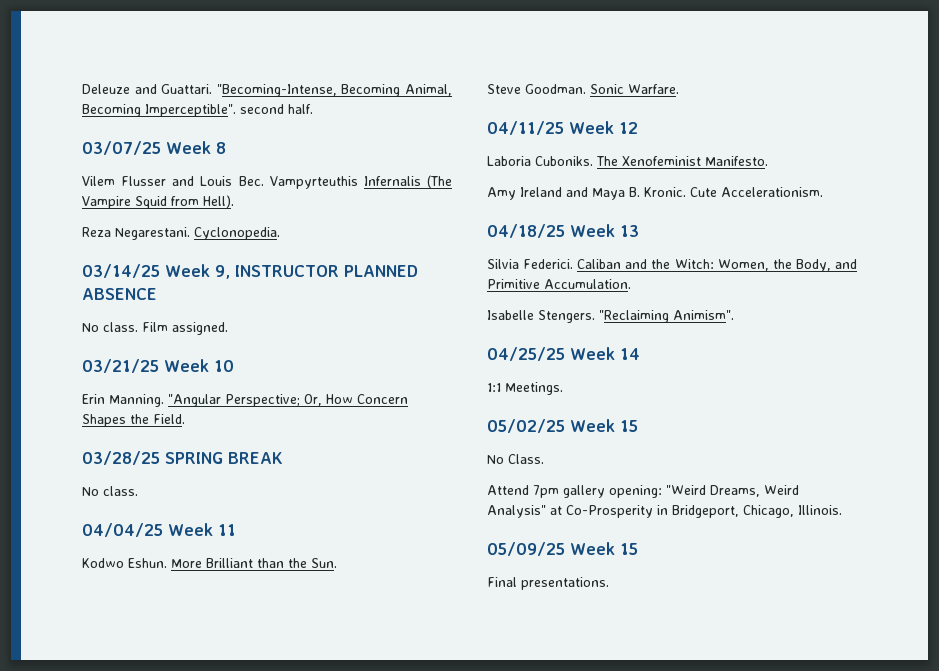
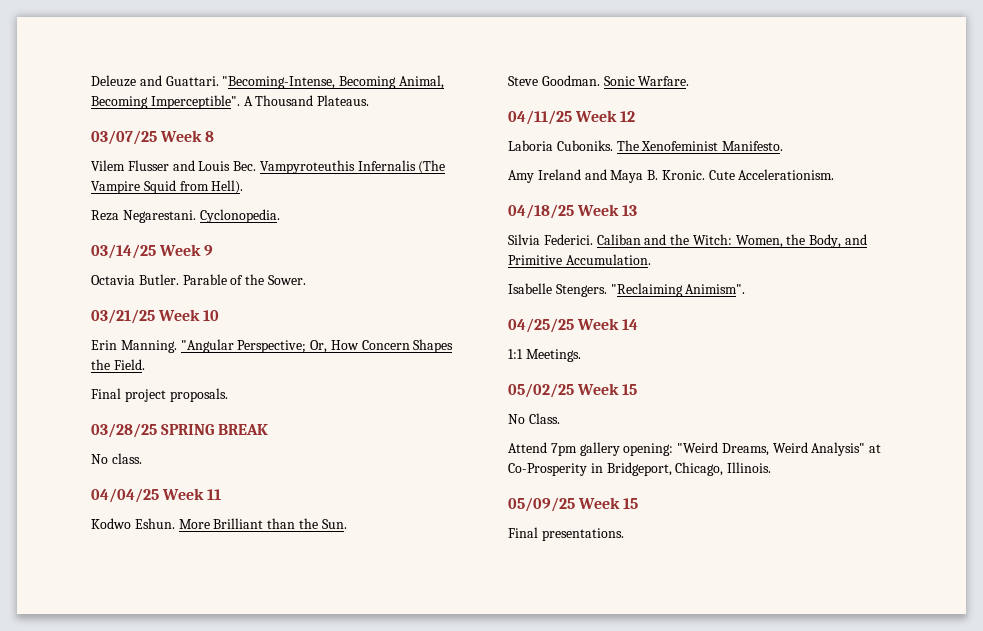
- "Becoming-Intense, Becoming Animal, Becoming Imperceptible". second half.
+ "Becoming-Intense, Becoming Animal, Becoming Imperceptible". A Thousand Plateaus.
- Vilem Flusser and Louis Bec. Vampyrteuthis Infernalis (The Vampire Squid from Hell).
+ Vilem Flusser and Louis Bec. Vampyroteuthis Infernalis (The Vampire Squid from Hell).
- 03/14/25 Week 9, INSTRUCTOR PLANNED ABSENCE
- No class. Film assigned.
+ 03/14/25 Week 9
+ Octavia Butler. Parable of the Sower.
+ Final project proposals.

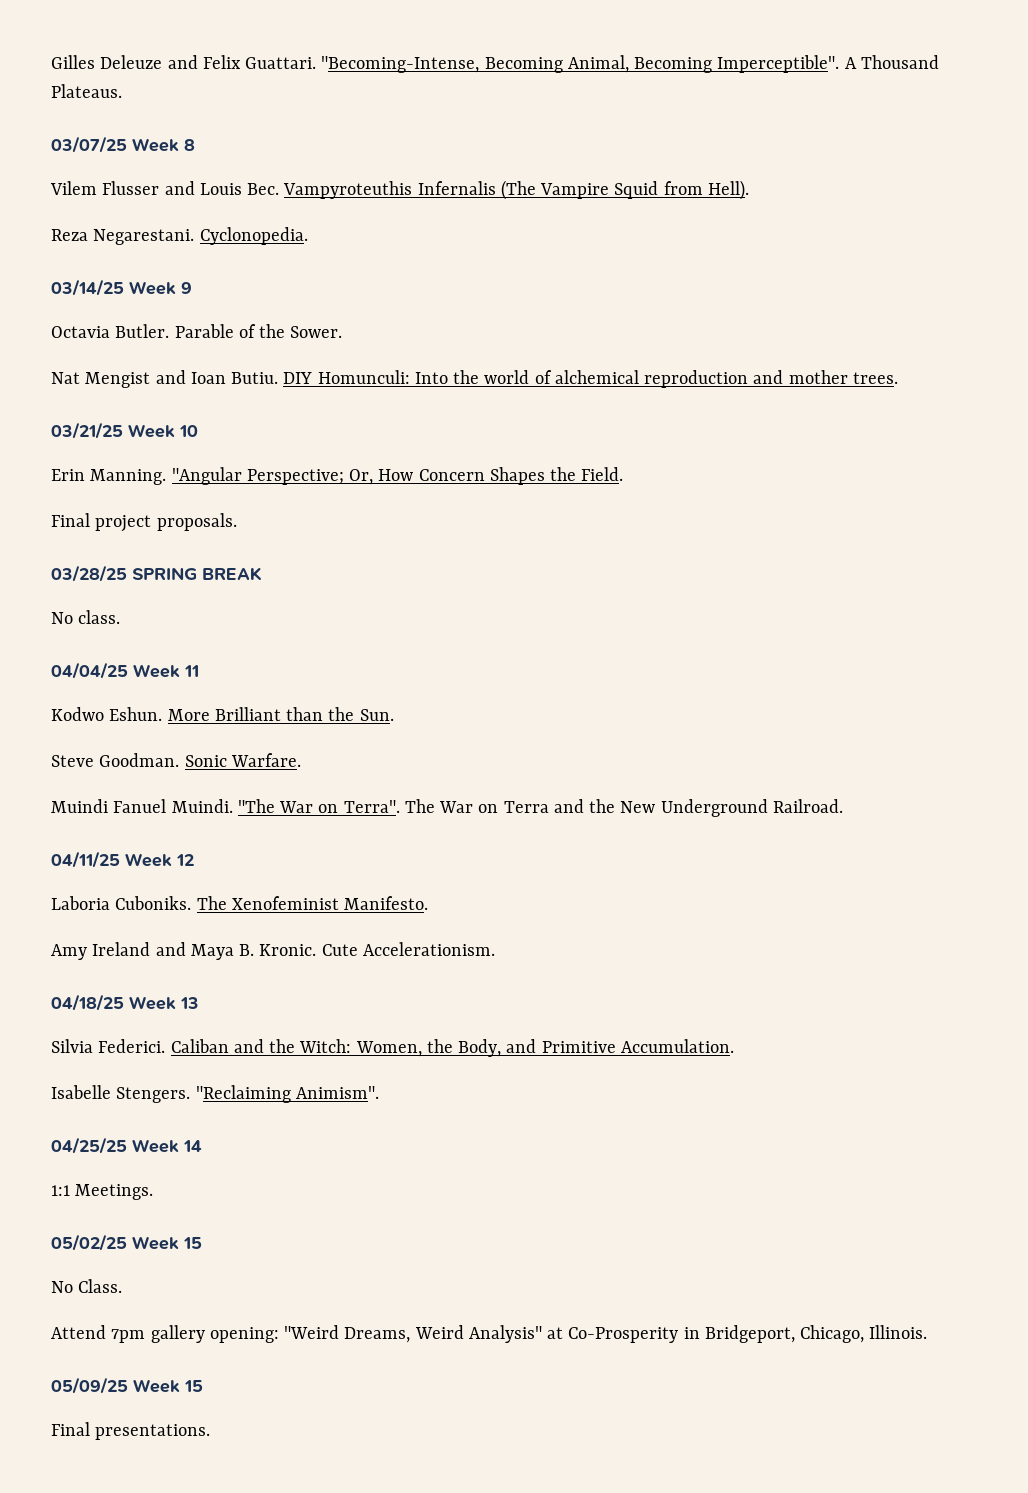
- Deleuze and Guattari.
+ Gilles Deleuze and Felix Guattari.
+ Nat Mengist and Ioan Butiu. DIY Homunculi: Into the world of alchemical reproduction and mother trees.
+ Muindi Fanuel Muindi. "The War on Terra". The War on Terra and the New Underground Railroad.

